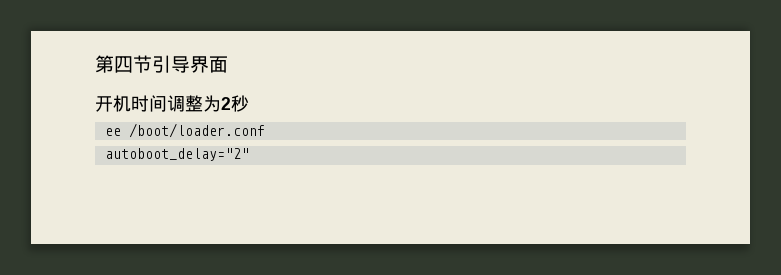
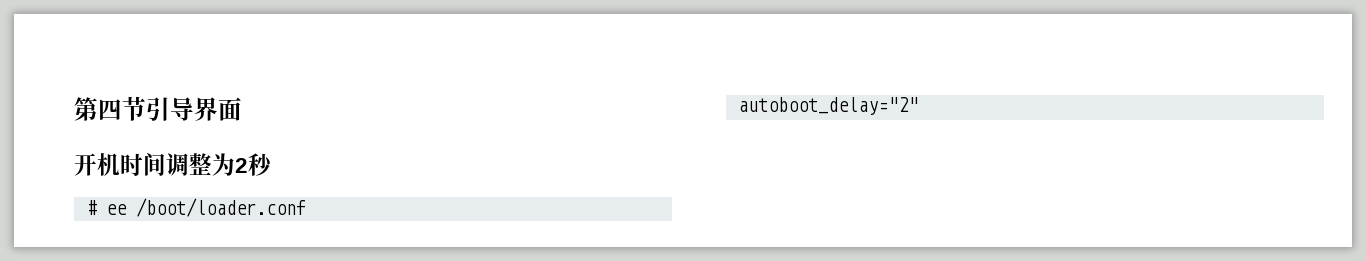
- ee /boot/loader.conf
+ # ee /boot/loader.conf

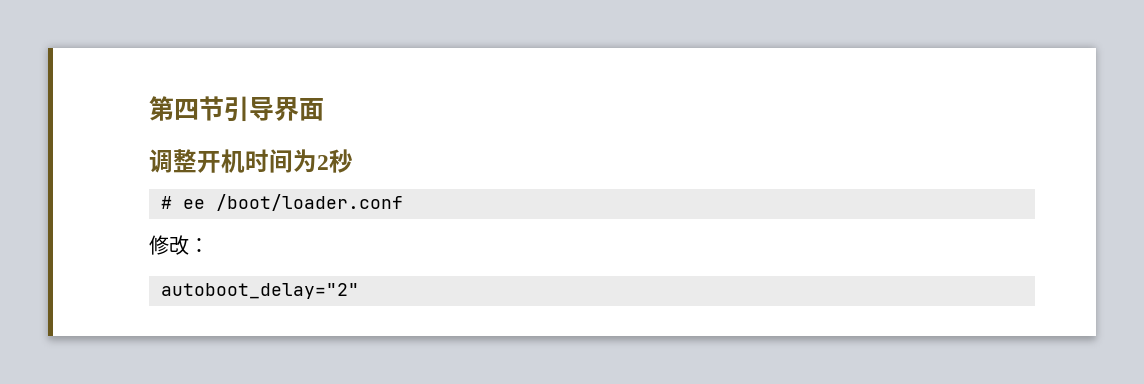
- 开机时间调整为2秒
+ 调整开机时间为2秒
+ 修改：

